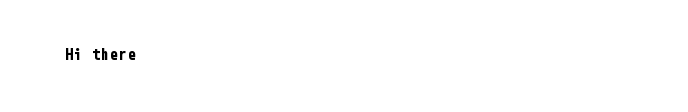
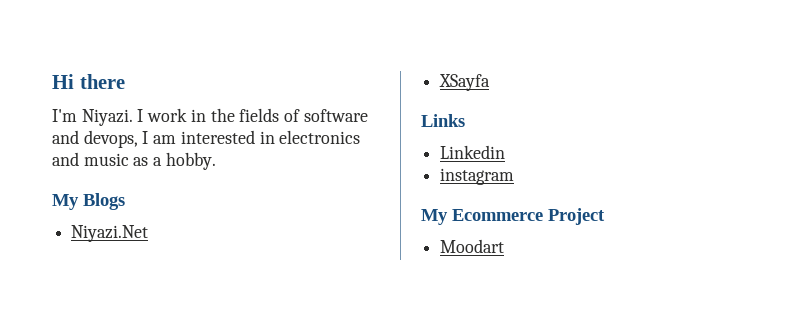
+ I'm Niyazi. I work in the fields of software and devops, I am interested in electronics and music as a hobby.
+ My Blogs
+ Niyazi.Net
+ XSayfa
+ Links
+ Linkedin
+ instagram
+ My Ecommerce Project
+ Moodart

